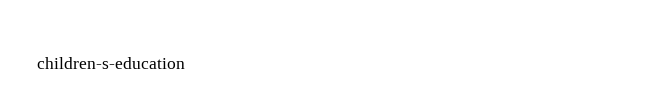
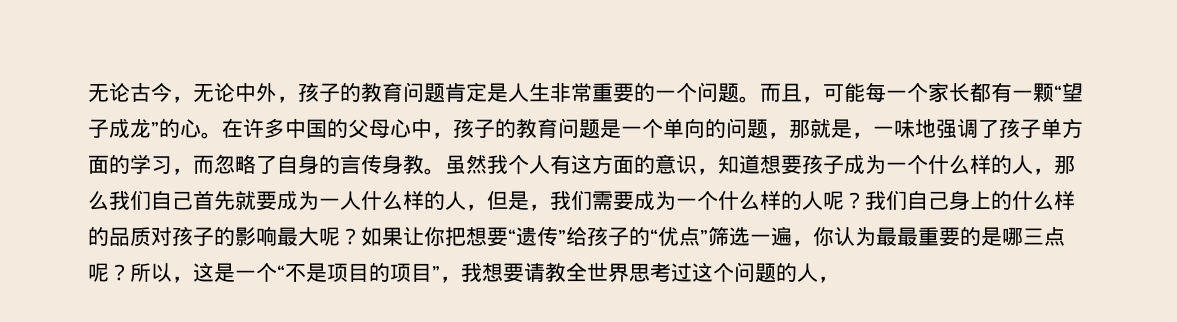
- children-s-education
+ 无论古今，无论中外，孩子的教育问题肯定是人生非常重要的一个问题。而且，可能每一个家长都有一颗“望子成龙”的心。在许多中国的父母心中，孩子的教育问题是一个单向的问题，那就是，一味地强调了孩子单方面的学习，而忽略了自身的言传身教。虽然我个人有这方面的意识，知道想要孩子成为一个什么样的人，那么我们自己首先就要成为一人什么样的人，但是，我们需要成为一个什么样的人呢？我们自己身上的什么样的品质对孩子的影响最大呢？如果让你把想要“遗传”给孩子的“优点”筛选一遍，你认为最最重要的是哪三点呢？所以，这是一个“不是项目的项目”，我想要请教全世界思考过这个问题的人，

